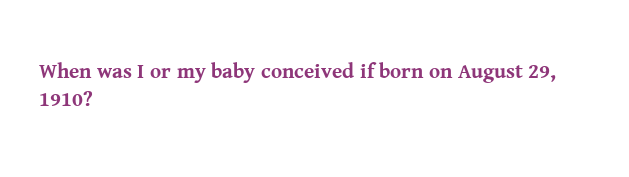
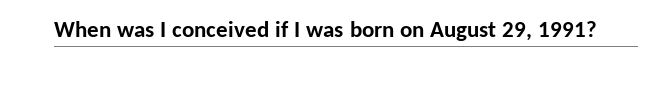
- When was I or my baby conceived if born on August 29, 1910?
+ When was I conceived if I was born on August 29, 1991?

